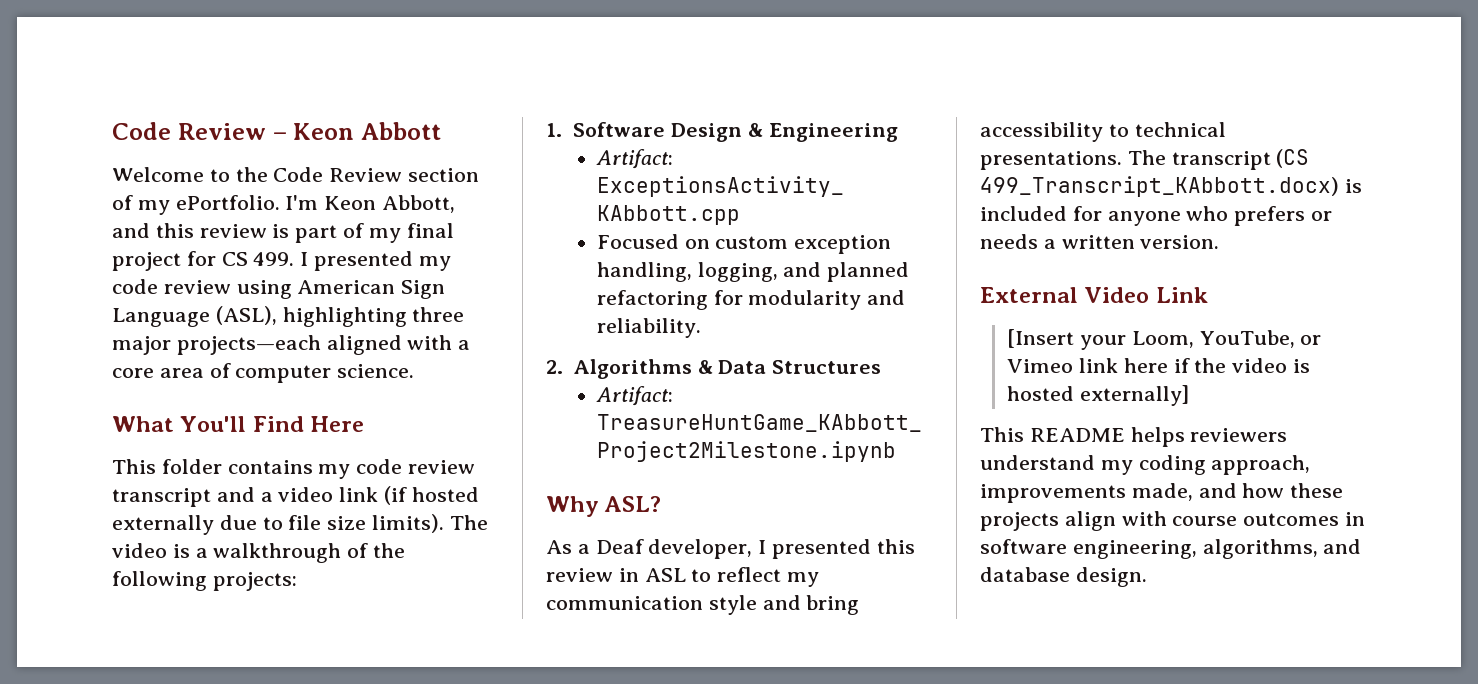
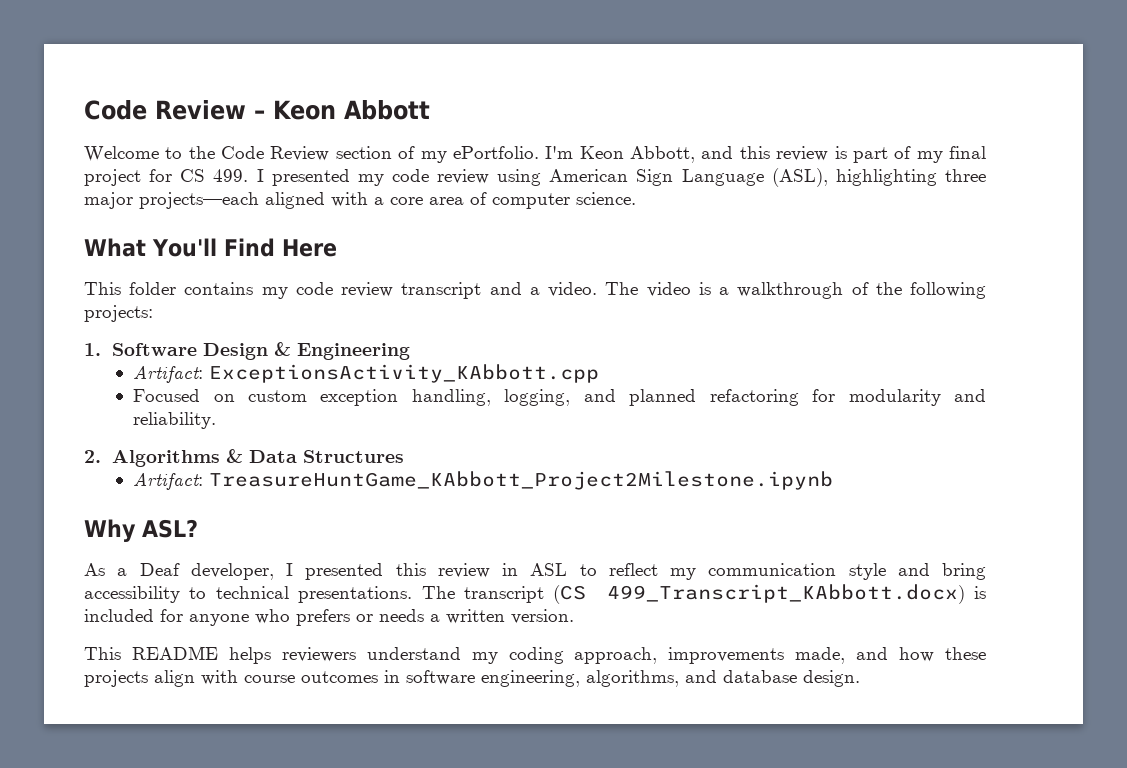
- This folder contains my code review transcript and a video link (if hosted externally due to file size limits).
+ This folder contains my code review transcript and a video.
- External Video Link
- [Insert your Loom, YouTube, or Vimeo link here if the video is hosted externally]

